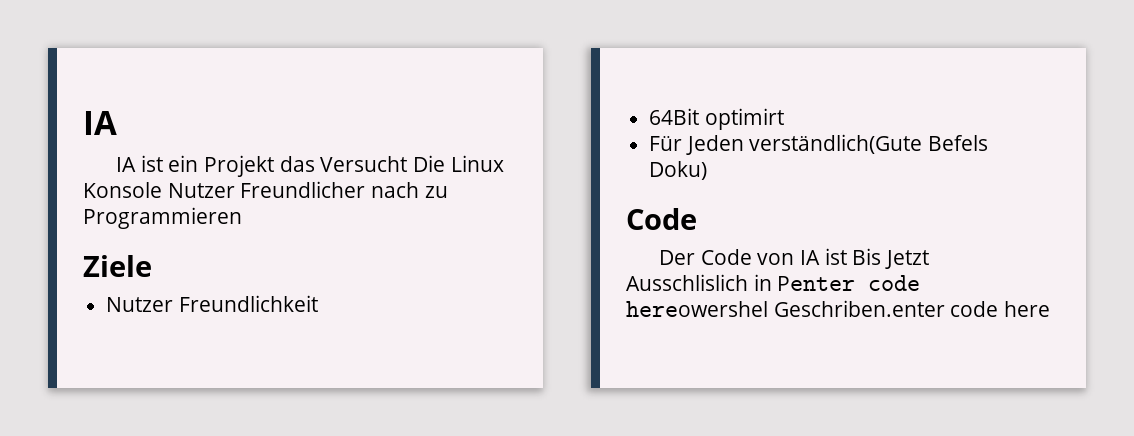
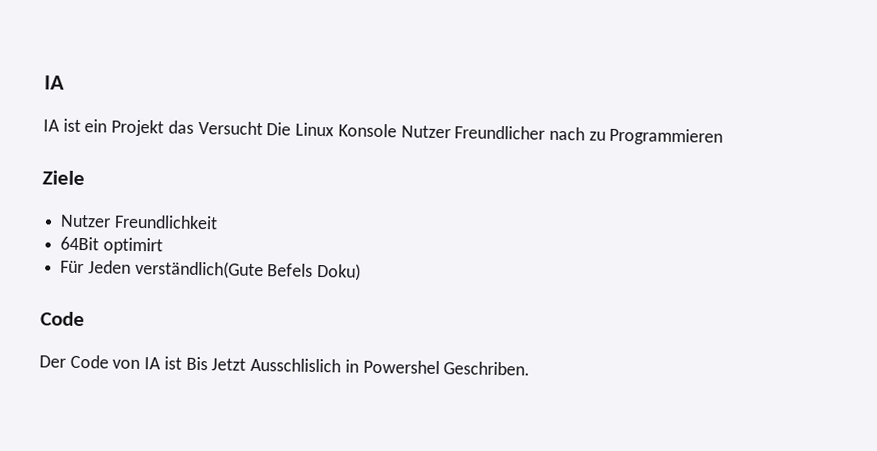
- Der Code von IA ist Bis Jetzt Ausschlislich in Penter code hereowershel Geschriben.enter code here
+ Der Code von IA ist Bis Jetzt Ausschlislich in Powershel Geschriben.

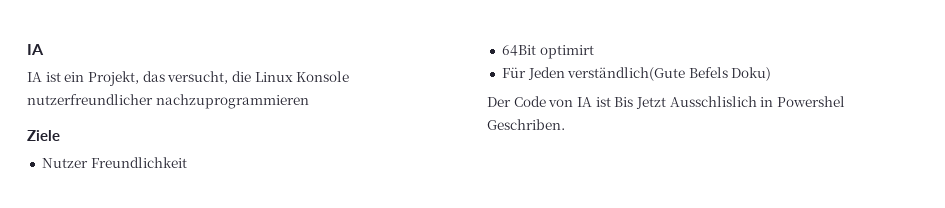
- IA ist ein Projekt das Versucht Die Linux Konsole Nutzer Freundlicher nach zu Programmieren
+ IA ist ein Projekt, das versucht, die Linux Konsole nutzerfreundlicher nachzuprogrammieren
  Für Jeden verständlich(Gute Befels Doku)
- Code

